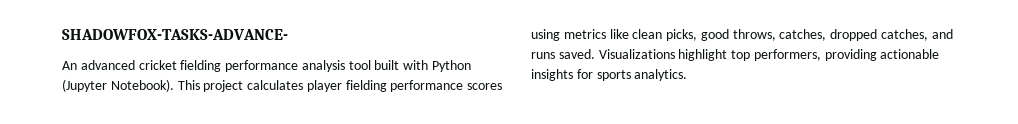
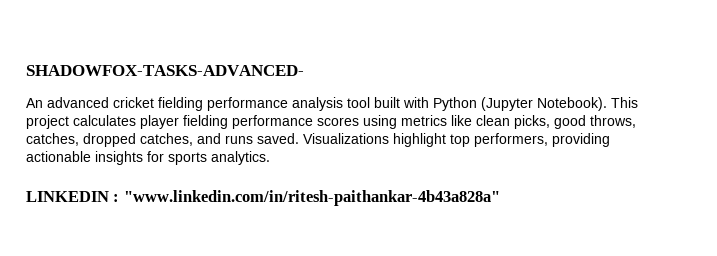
- SHADOWFOX-TASKS-ADVANCE-
+ SHADOWFOX-TASKS-ADVANCED-
+ LINKEDIN : "www.linkedin.com/in/ritesh-paithankar-4b43a828a"

